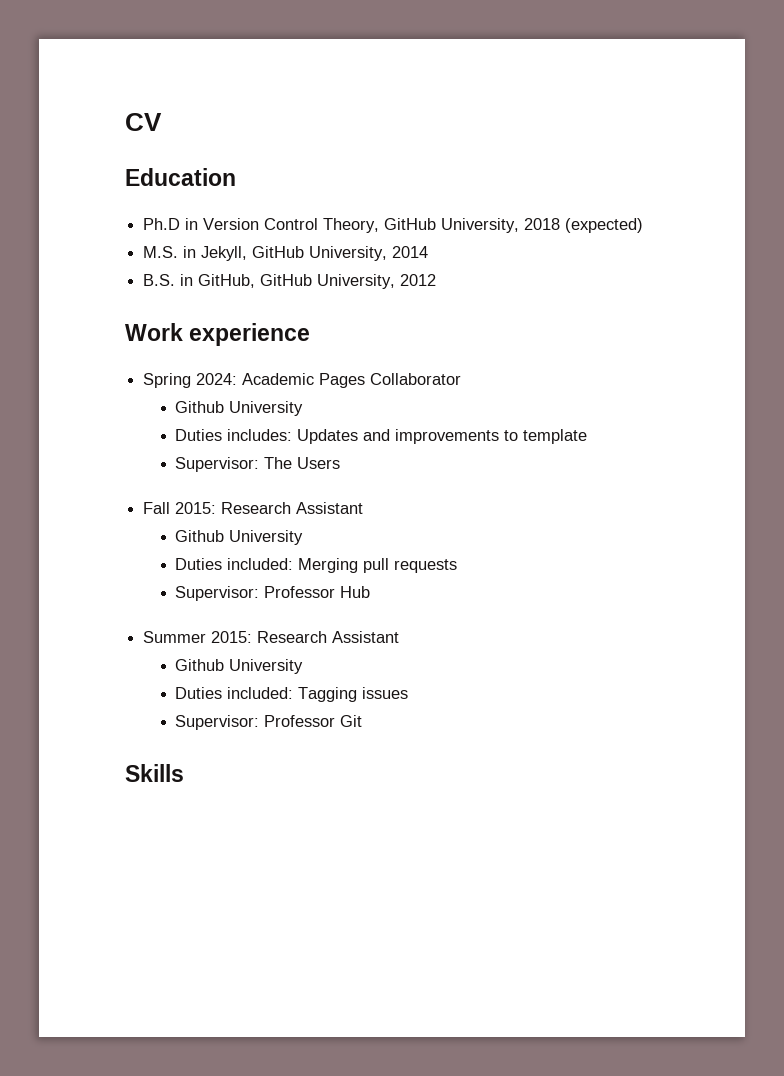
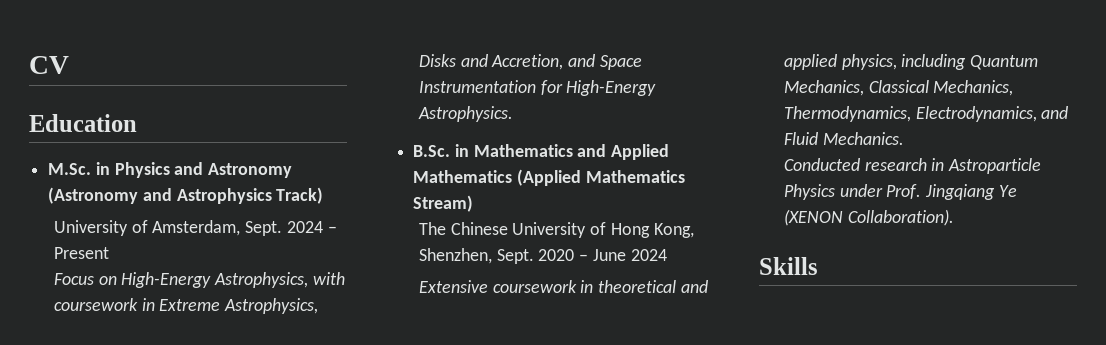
- Ph.D in Version Control Theory, GitHub University, 2018 (expected)
- M.S. in Jekyll, GitHub University, 2014
- B.S. in GitHub, GitHub University, 2012
- Work experience
- Spring 2024: Academic Pages Collaborator
- Github University
- Duties includes: Updates and improvements to template
- Supervisor: The Users
- Fall 2015: Research Assistant
- Github University
- Duties included: Merging pull requests
- Supervisor: Professor Hub
- Summer 2015: Research Assistant
- Github University
- Duties included: Tagging issues
- Supervisor: Professor Git
+ M.Sc. in Physics and Astronomy (Astronomy and Astrophysics Track)
+ University of Amsterdam, Sept. 2024 – Present
+ Focus on High-Energy Astrophysics, with coursework in Extreme Astrophysics, Disks and Accretion, and Space Instrumentation for High-Energy Astrophysics.
+ B.Sc. in Mathematics and Applied Mathematics (Applied Mathematics Stream)
+ The Chinese University of Hong Kong, Shenzhen, Sept. 2020 – June 2024
+ Extensive coursework in theoretical and applied physics, including Quantum Mechanics, Classical Mechanics, Thermodynamics, Electrodynamics, and Fluid Mechanics.
+ Conducted research in Astroparticle Physics under Prof. Jingqiang Ye (XENON Collaboration).

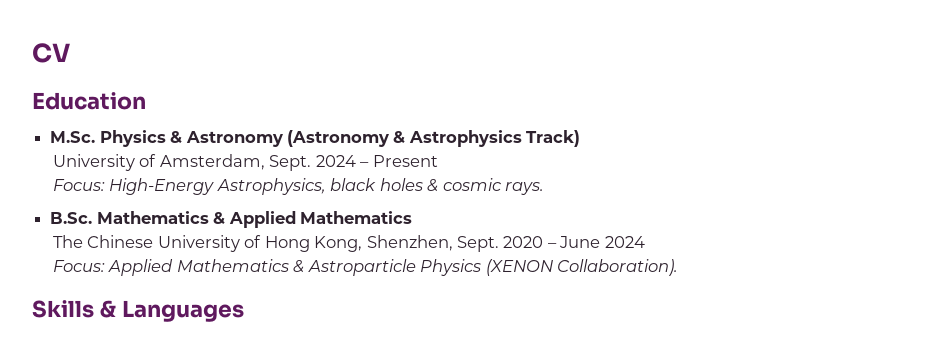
- M.Sc. in Physics and Astronomy (Astronomy and Astrophysics Track)
+ M.Sc. Physics & Astronomy (Astronomy & Astrophysics Track)
- Focus on High-Energy Astrophysics, with coursework in Extreme Astrophysics, Disks and Accretion, and Space Instrumentation for High-Energy Astrophysics.
- B.Sc. in Mathematics and Applied Mathematics (Applied Mathematics Stream)
+ Focus: High-Energy Astrophysics, black holes & cosmic rays.
+ B.Sc. Mathematics & Applied Mathematics
- Extensive coursework in theoretical and applied physics, including Quantum Mechanics, Classical Mechanics, Thermodynamics, Electrodynamics, and Fluid Mechanics.
- Conducted research in Astroparticle Physics under Prof. Jingqiang Ye (XENON Collaboration).
+ Focus: Applied Mathematics & Astroparticle Physics (XENON Collaboration).
- Skills
+ Skills & Languages

